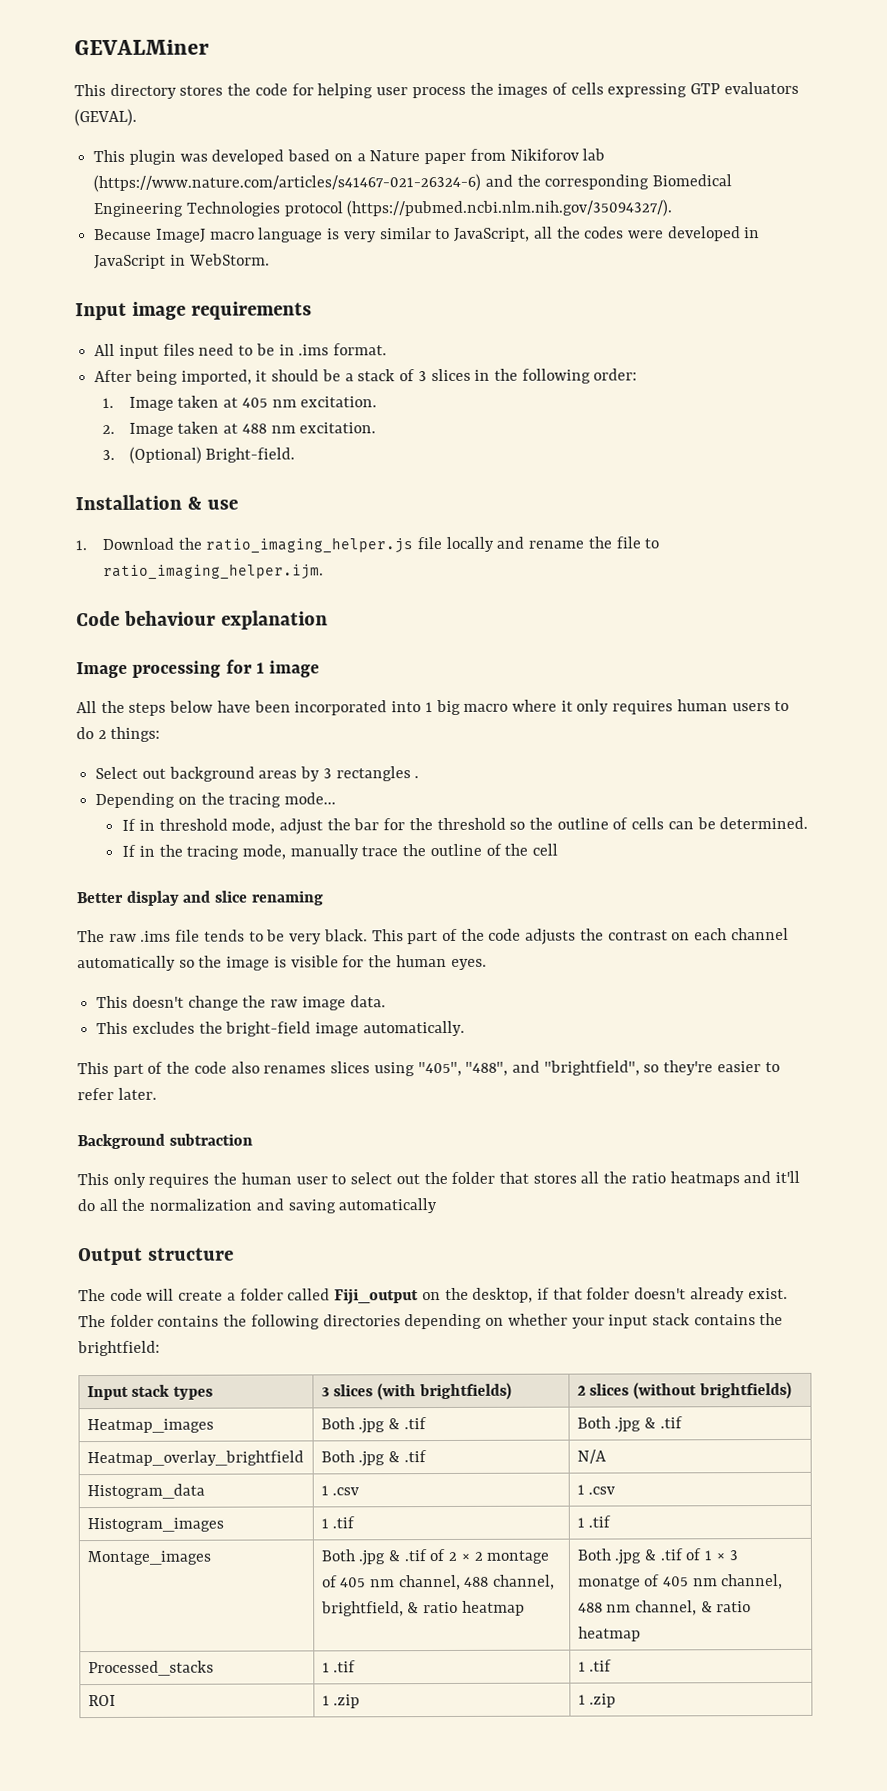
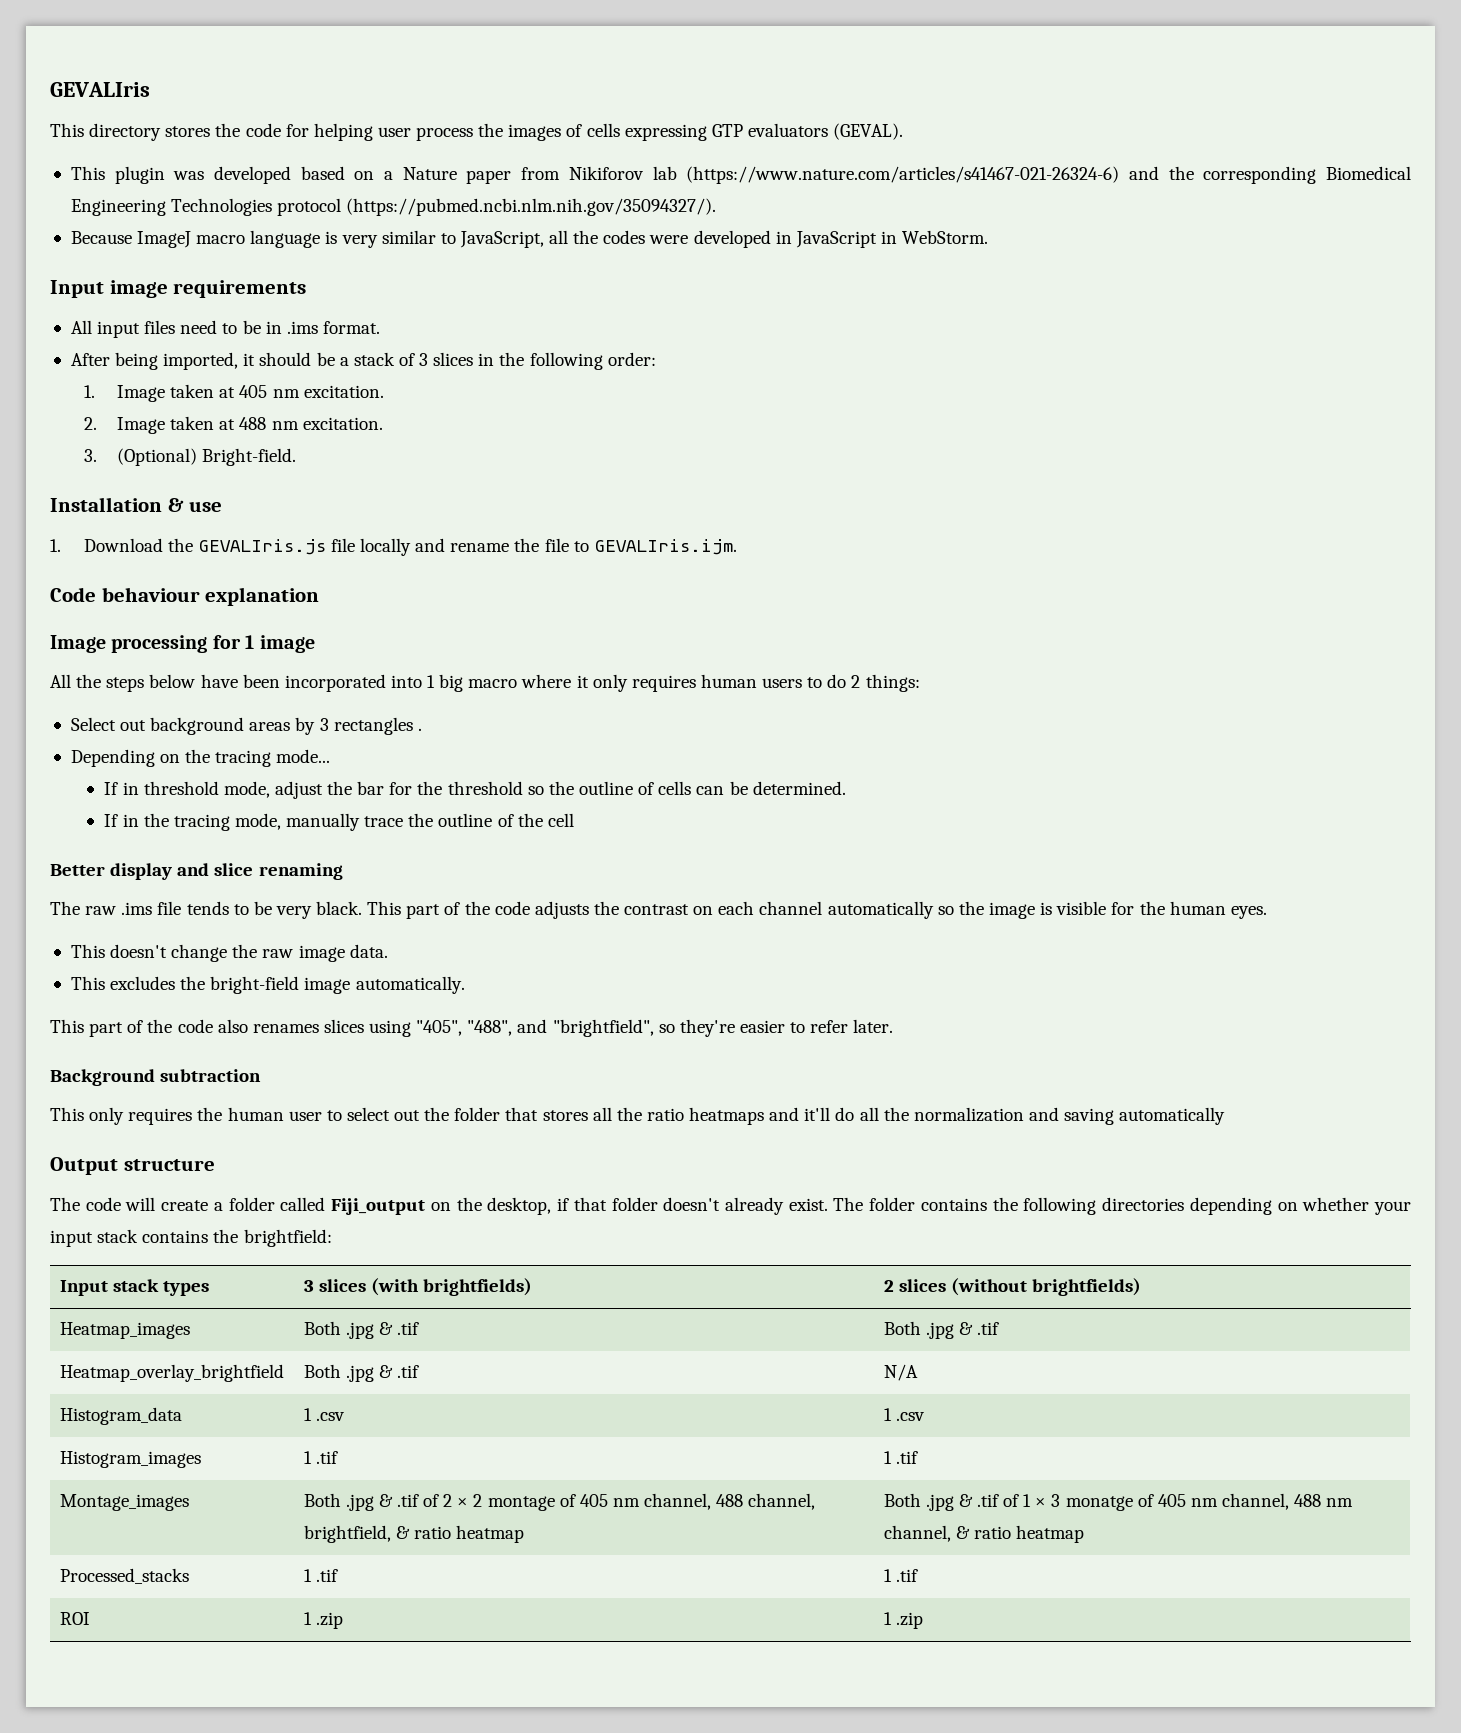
- GEVALMiner
+ GEVALIris
- 1. Download the ratio_imaging_helper.js file locally and rename the file to ratio_imaging_helper.ijm.
+ 1. Download the GEVALIris.js file locally and rename the file to GEVALIris.ijm.

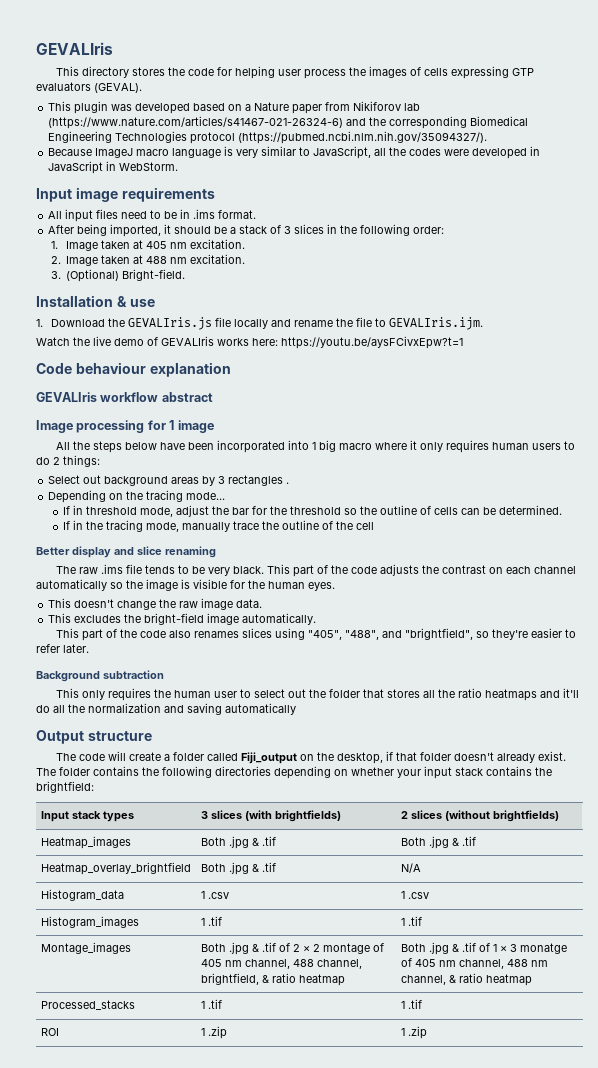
+ Watch the live demo of GEVALIris works here: https://youtu.be/aysFCivxEpw?t=1
+ GEVALIris workflow abstract

